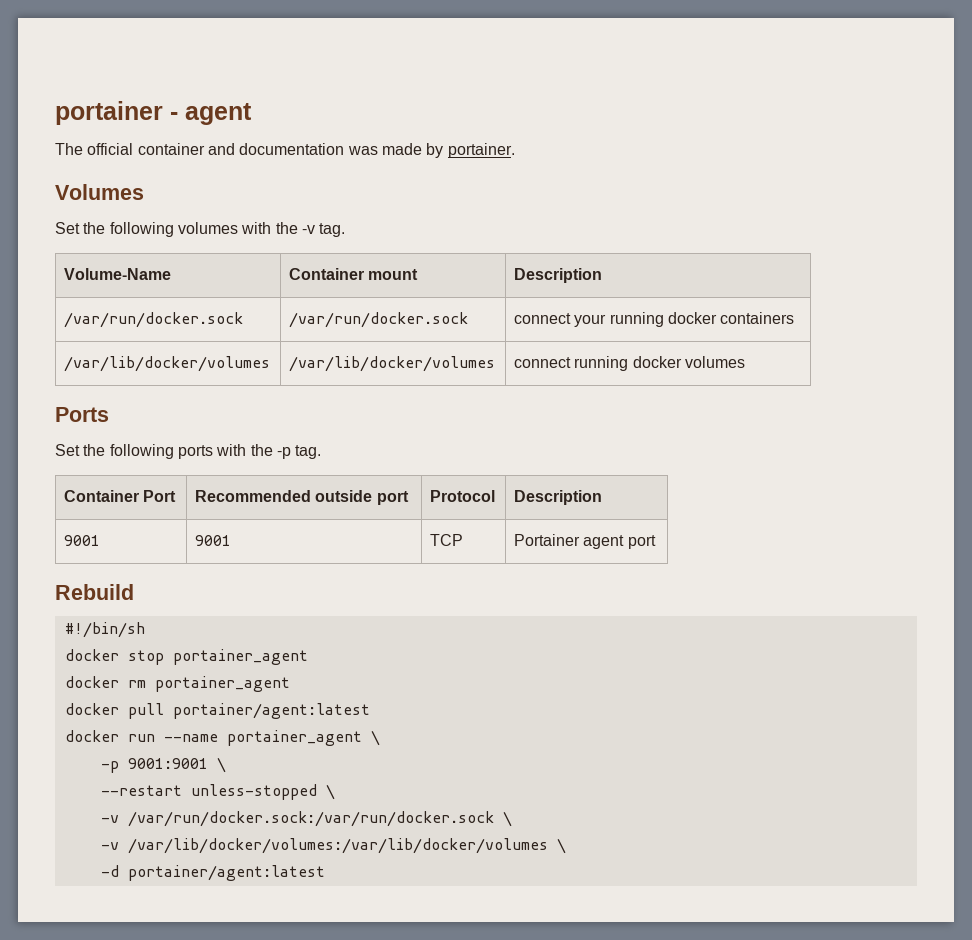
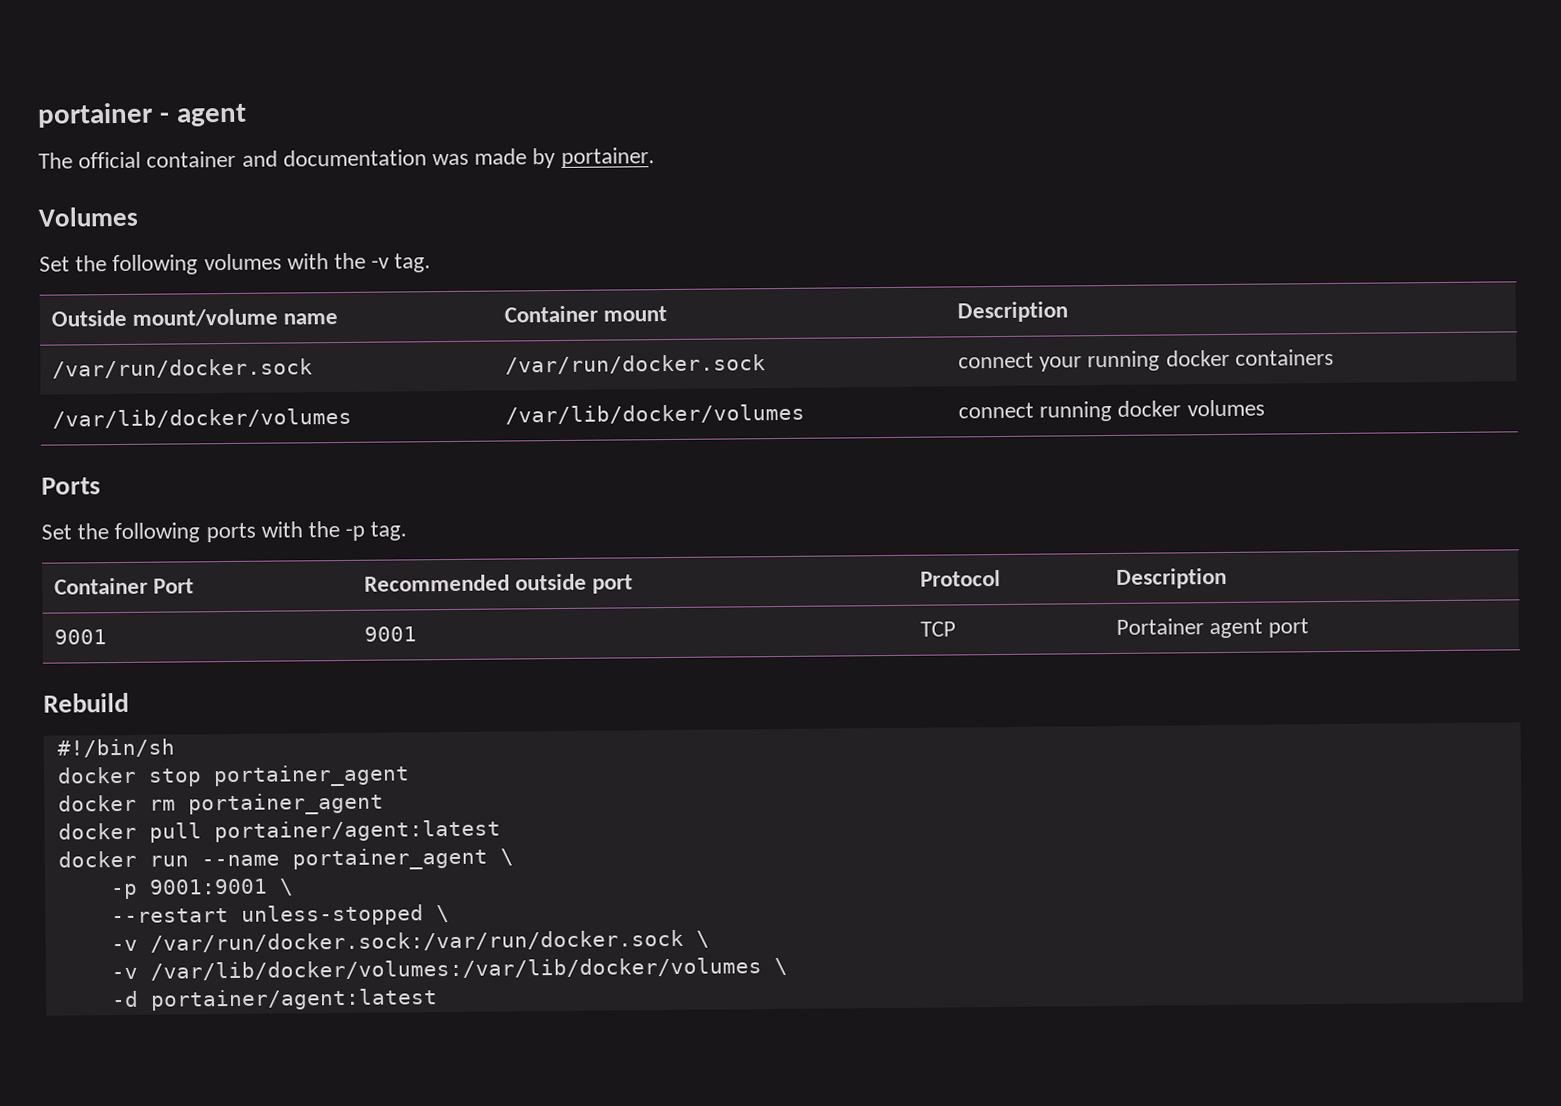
- Volume-Name | Container mount | Description
+ Outside mount/volume name | Container mount | Description

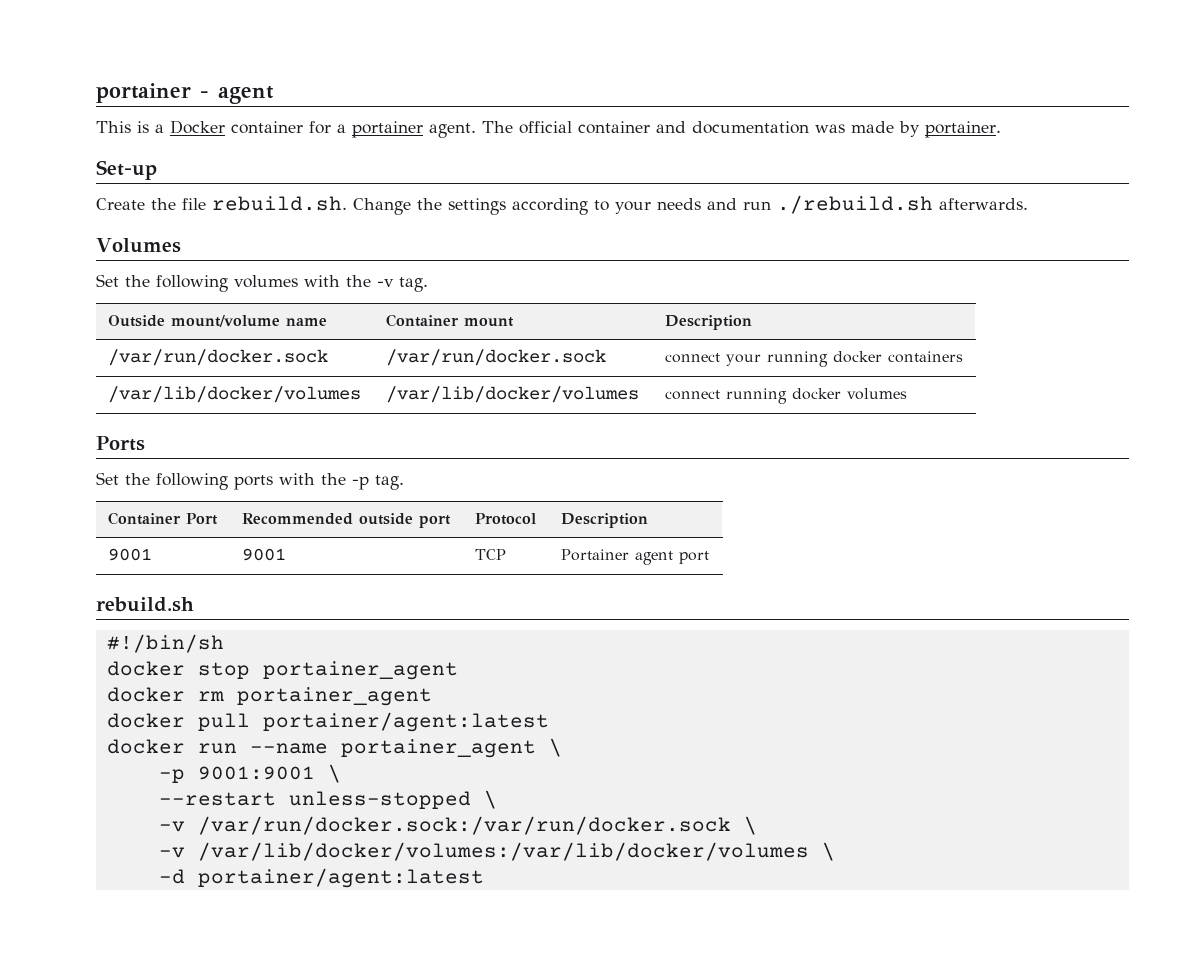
+ This is a Docker container for a portainer agent.
+ Set-up
+ Create the file rebuild.sh. Change the settings according to your needs and run ./rebuild.sh afterwards.
- Rebuild
+ rebuild.sh

